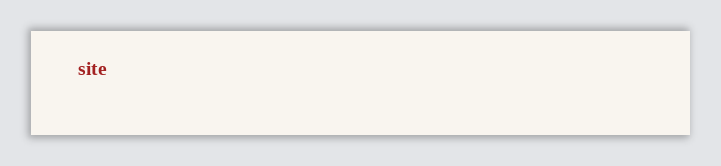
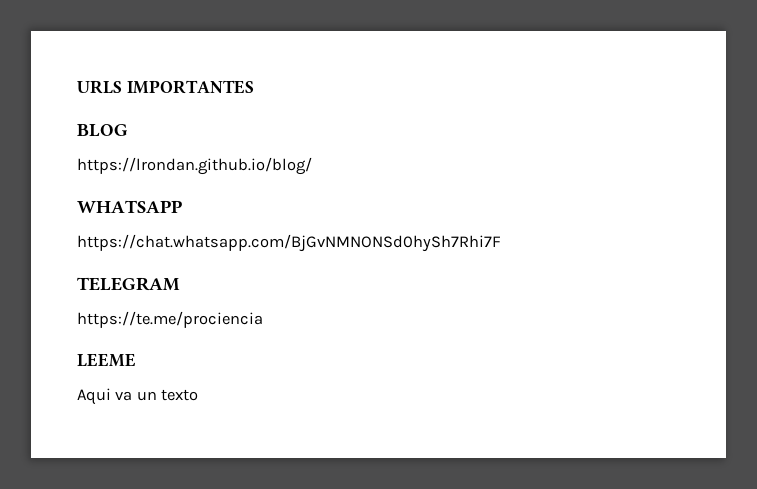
- site
+ URLS IMPORTANTES
+ BLOG
+ https://lrondan.github.io/blog/
+ WHATSAPP
+ https://chat.whatsapp.com/BjGvNMNONSd0hySh7Rhi7F
+ TELEGRAM
+ https://te.me/prociencia
+ LEEME
+ Aqui va un texto

